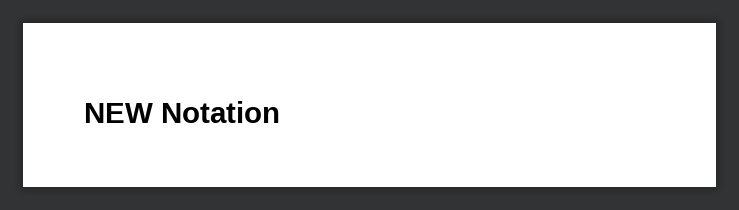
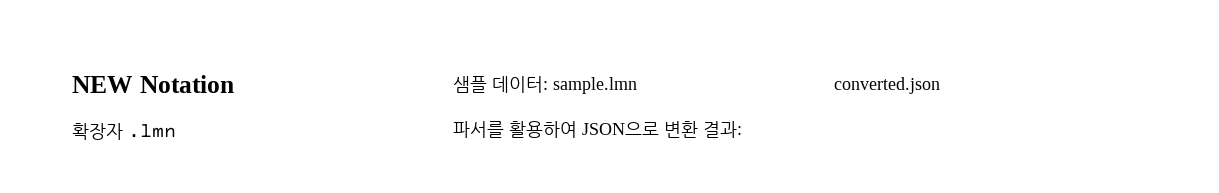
+ 확장자 .lmn
+ 샘플 데이터: sample.lmn
+ 파서를 활용하여 JSON으로 변환 결과: converted.json

